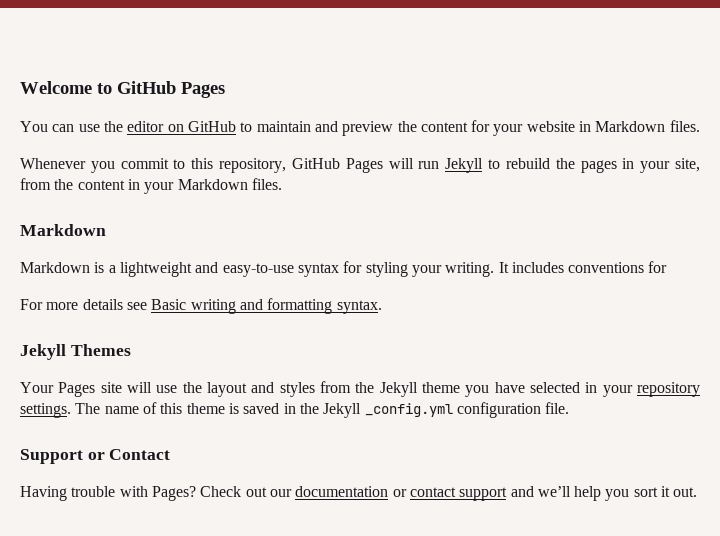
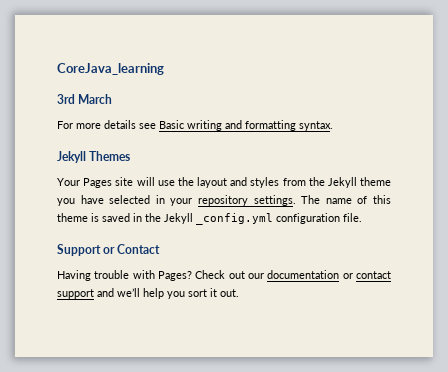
- Welcome to GitHub Pages
- You can use the editor on GitHub to maintain and preview the content for your website in Markdown files.
- Whenever you commit to this repository, GitHub Pages will run Jekyll to rebuild the pages in your site, from the content in your Markdown files.
- Markdown
- Markdown is a lightweight and easy-to-use syntax for styling your writing. It includes conventions for
+ CoreJava_learning
+ 3rd March

